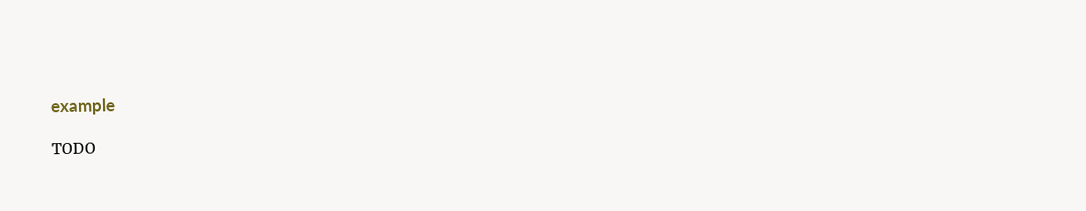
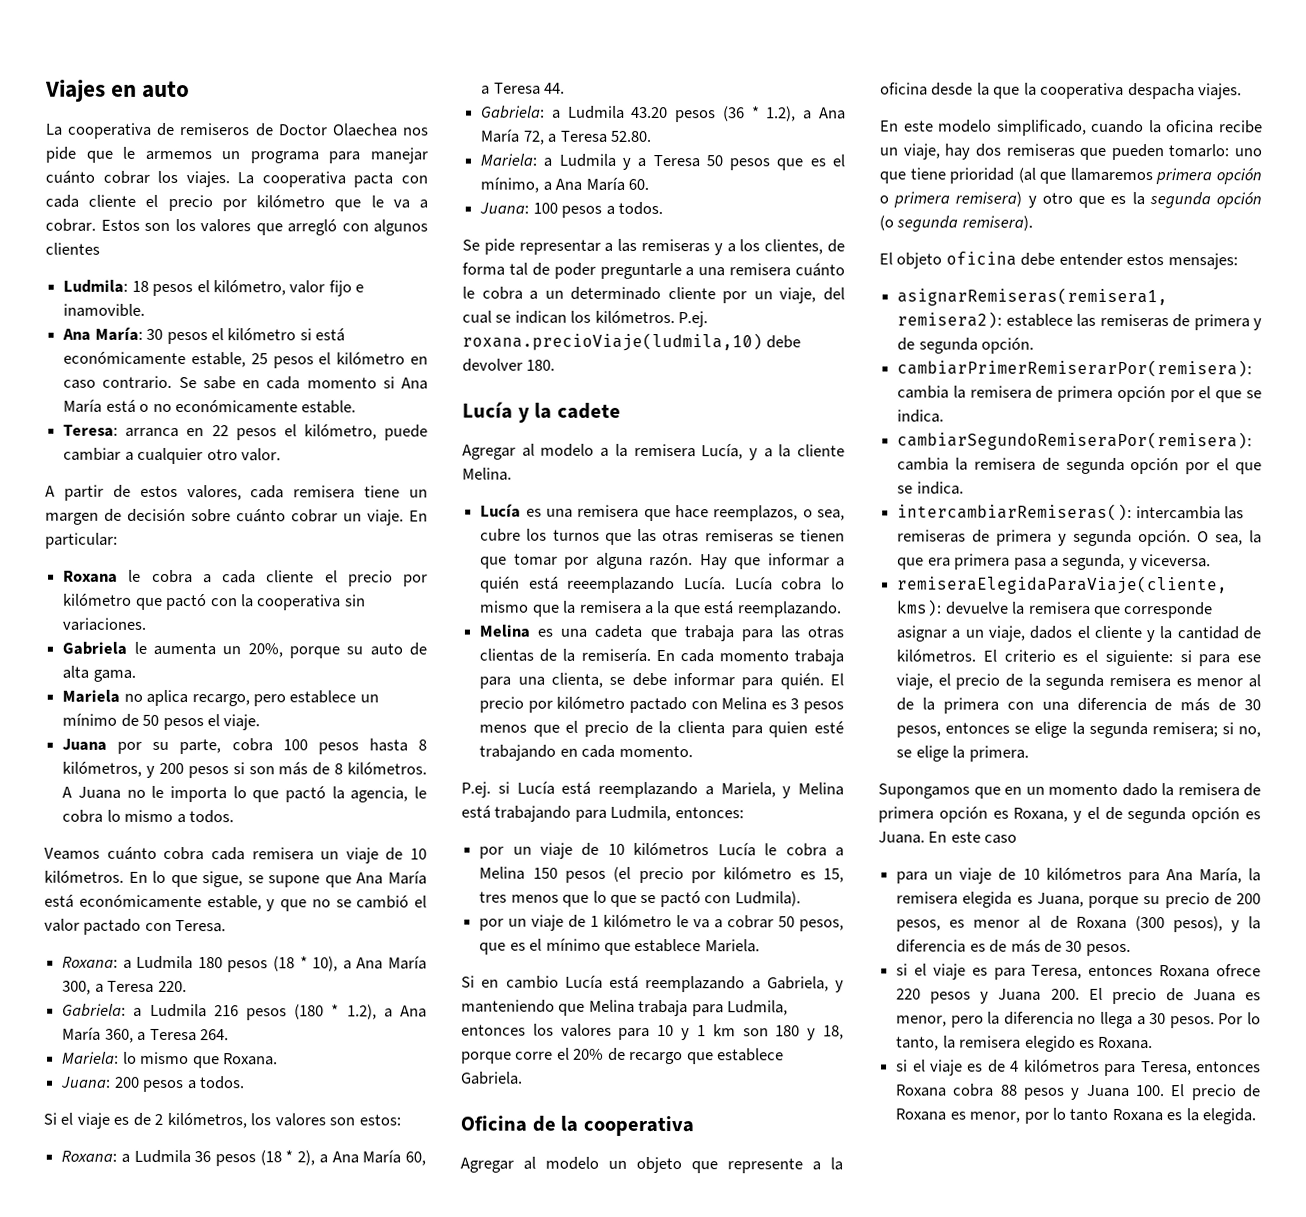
- example
- TODO
+ Viajes en auto
+ La cooperativa de remiseros de Doctor Olaechea nos pide que le armemos un programa para manejar cuánto cobrar los viajes. La cooperativa pacta con cada cliente el precio por kilómetro que le va a cobrar. Estos son los valores que arregló con algunos clientes
+ Ludmila: 18 pesos el kilómetro, valor fijo e inamovible.
+ Ana María: 30 pesos el kilómetro si está económicamente estable, 25 pesos el kilómetro en caso contrario. Se sabe en cada momento si Ana María está o no económicamente estable.
+ Teresa: arranca en 22 pesos el kilómetro, puede cambiar a cualquier otro valor.
+ A partir de estos valores, cada remisera tiene un margen de decisión sobre cuánto cobrar un viaje. En particular:
+ Roxana le cobra a cada cliente el precio por kilómetro que pactó con la cooperativa sin variaciones.
+ Gabriela le aumenta un 20%, porque su auto de alta gama.
+ Mariela no aplica recargo, pero establece un mínimo de 50 pesos el viaje.
+ Juana por su parte, cobra 100 pesos hasta 8 kilómetros, y 200 pesos si son más de 8 kilómetros. A Juana no le importa lo que pactó la agencia, le cobra lo mismo a todos.
+ Veamos cuánto cobra cada remisera un viaje de 10 kilómetros. En lo que sigue, se supone que Ana María está económicamente estable, y que no se cambió el valor pactado con Teresa.
+ Roxana: a Ludmila 180 pesos (18 * 10), a Ana María 300, a Teresa 220.
+ Gabriela: a Ludmila 216 pesos (180 * 1.2), a Ana María 360, a Teresa 264.
+ Mariela: lo mismo que Roxana.
+ Juana: 200 pesos a todos.
+ Si el viaje es de 2 kilómetros, los valores son estos:
+ Roxana: a Ludmila 36 pesos (18 * 2), a Ana María 60, a Teresa 44.
+ Gabriela: a Ludmila 43.20 pesos (36 * 1.2), a Ana María 72, a Teresa 52.80.
+ Mariela: a Ludmila y a Teresa 50 pesos que es el mínimo, a Ana María 60.
+ Juana: 100 pesos a todos.
+ Se pide representar a las remiseras y a los clientes, de forma tal de poder preguntarle a una remisera cuánto le cobra a un determinado cliente por un viaje, del cual se indican los kilómetros. P.ej. roxana.precioViaje(ludmila,10) debe devolver 180.
+ Lucía y la cadete
+ Agregar al modelo a la remisera Lucía, y a la cliente Melina.
+ Lucía es una remisera que hace reemplazos, o sea, cubre los turnos que las otras remiseras se tienen que tomar por alguna razón. Hay que informar a quién está reeemplazando Lucía. Lucía cobra lo mismo que la remisera a la que está reemplazando.
+ Melina es una cadeta que trabaja para las otras clientas de la remisería. En cada momento trabaja para una clienta, se debe informar para quién. El precio por kilómetro pactado con Melina es 3 pesos menos que el precio de la clienta para quien esté trabajando en cada momento.
+ P.ej. si Lucía está reemplazando a Mariela, y Melina está trabajando para Ludmila, entonces:
+ por un viaje de 10 kilómetros Lucía le cobra a Melina 150 pesos (el precio por kilómetro es 15, tres menos que lo que se pactó con Ludmila).
+ por un viaje de 1 kilómetro le va a cobrar 50 pesos, que es el mínimo que establece Mariela.
+ Si en cambio Lucía está reemplazando a Gabriela, y manteniendo que Melina trabaja para Ludmila, entonces los valores para 10 y 1 km son 180 y 18, porque corre el 20% de recargo que establece Gabriela.
+ Oficina de la cooperativa
+ Agregar al modelo un objeto que represente a la oficina desde la que la cooperativa despacha viajes.
+ En este modelo simplificado, cuando la oficina recibe un viaje, hay dos remiseras que pueden tomarlo: uno que tiene prioridad (al que llamaremos primera opción o primera remisera) y otro que es la segunda opción (o segunda remisera).
+ El objeto oficina debe entender estos mensajes:
+ asignarRemiseras(remisera1, remisera2): establece las remiseras de primera y de segunda opción.
+ cambiarPrimerRemiserarPor(remisera): cambia la remisera de primera opción por el que se indica.
+ cambiarSegundoRemiseraPor(remisera): cambia la remisera de segunda opción por el que se indica.
+ intercambiarRemiseras(): intercambia las remiseras de primera y segunda opción. O sea, la que era primera pasa a segunda, y viceversa.
+ remiseraElegidaParaViaje(cliente, kms): devuelve la remisera que corresponde asignar a un viaje, dados el cliente y la cantidad de kilómetros. El criterio es el siguiente: si para ese viaje, el precio de la segunda remisera es menor al de la primera con una diferencia de más de 30 pesos, entonces se elige la segunda remisera; si no, se elige la primera.
+ Supongamos que en un momento dado la remisera de primera opción es Roxana, y el de segunda opción es Juana. En este caso
+ para un viaje de 10 kilómetros para Ana María, la remisera elegida es Juana, porque su precio de 200 pesos, es menor al de Roxana (300 pesos), y la diferencia es de más de 30 pesos.
+ si el viaje es para Teresa, entonces Roxana ofrece 220 pesos y Juana 200. El precio de Juana es menor, pero la diferencia no llega a 30 pesos. Por lo tanto, la remisera elegido es Roxana.
+ si el viaje es de 4 kilómetros para Teresa, entonces Roxana cobra 88 pesos y Juana 100. El precio de Roxana es menor, por lo tanto Roxana es la elegida.

